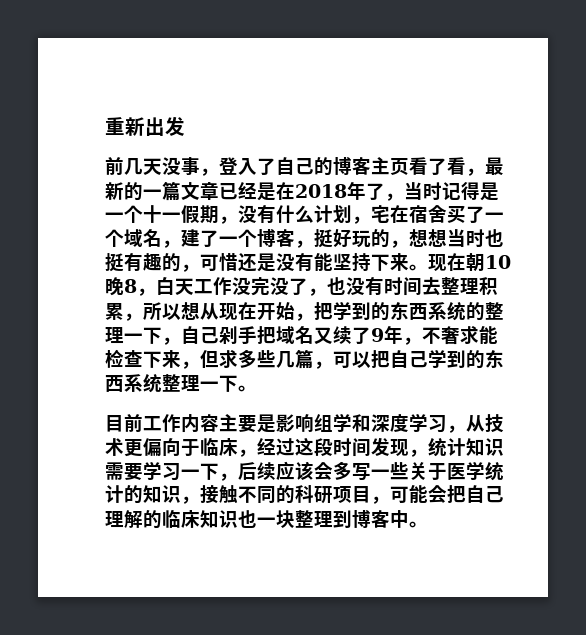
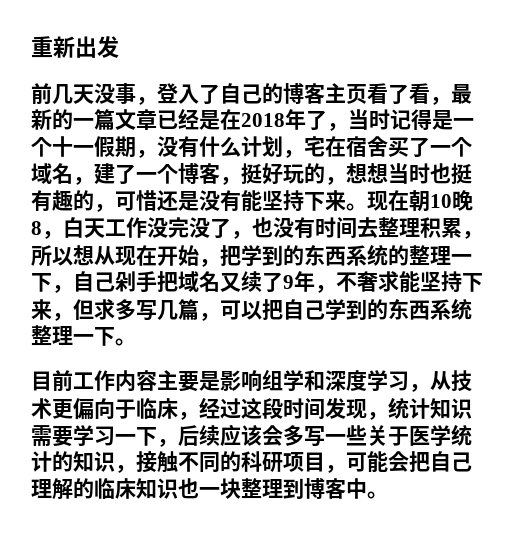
- 现在朝10晚8，白天工作没完没了，也没有时间去整理积累，所以想从现在开始，把学到的东西系统的整理一下，自己剁手把域名又续了9年，不奢求能检查下来，但求多些几篇，可以把自己学到的东西系统整理一下。
+ 现在朝10晚8，白天工作没完没了，也没有时间去整理积累，所以想从现在开始，把学到的东西系统的整理一下，自己剁手把域名又续了9年，不奢求能坚持下来，但求多写几篇，可以把自己学到的东西系统整理一下。

